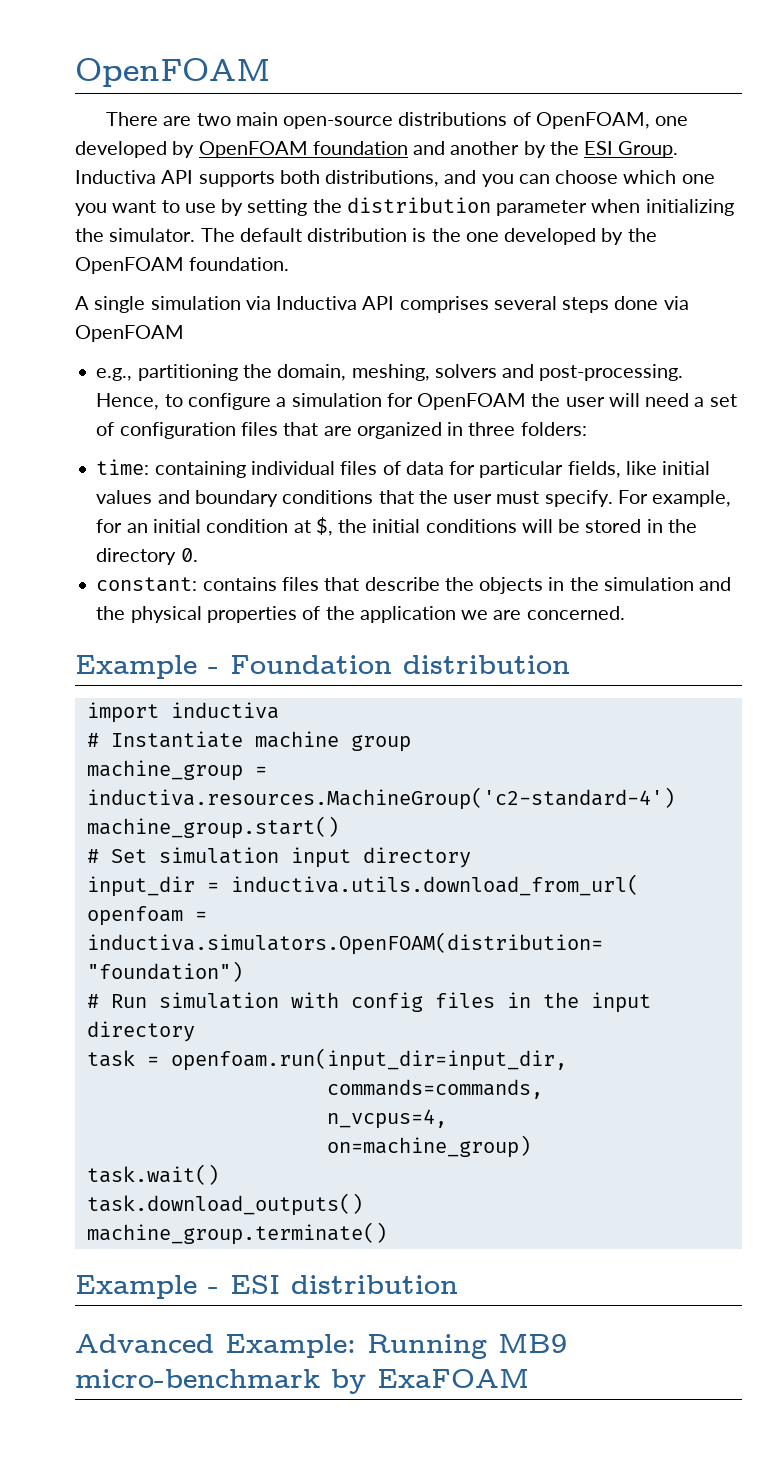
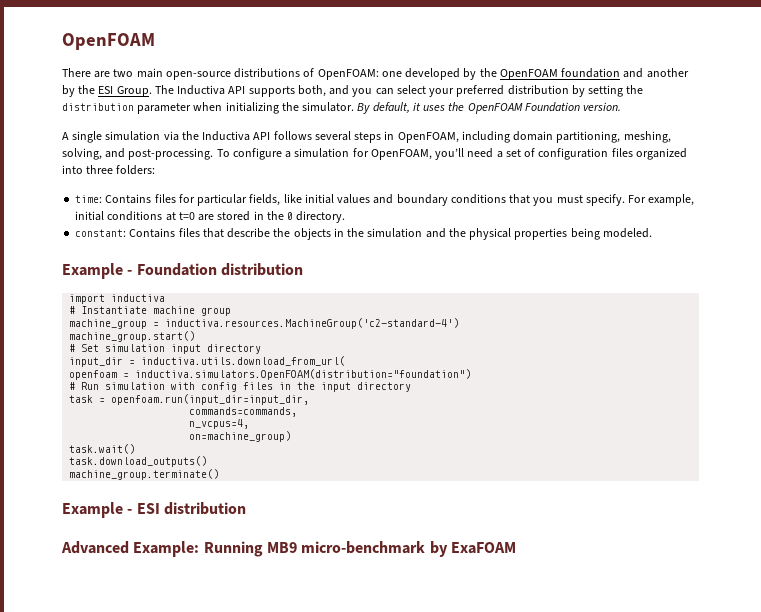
- There are two main open-source distributions of OpenFOAM, one developed by OpenFOAM foundation and another by the ESI Group.
+ There are two main open-source distributions of OpenFOAM: one developed by the OpenFOAM foundation and another by the ESI Group.
- Inductiva API supports both distributions, and you can choose which one you want to use by setting the distribution parameter when initializing the simulator.
+ The Inductiva API supports both, and you can select your preferred distribution by setting the distribution parameter when initializing the simulator.
- The default distribution is the one developed by the OpenFOAM foundation.
+ By default, it uses the OpenFOAM Foundation version.
- A single simulation via Inductiva API comprises several steps done via OpenFOAM
- e.g., partitioning the domain, meshing, solvers and post-processing. Hence, to configure a simulation for OpenFOAM the user will need a set of configuration files that are organized in three folders:
+ A single simulation via the Inductiva API follows several steps in OpenFOAM, including domain partitioning, meshing, solving, and post-processing. To configure a simulation for OpenFOAM, you’ll need a set of configuration files organized into three folders:
- time: containing individual files of data for particular fields, like initial values and boundary conditions that the user must specify.
+ time: Contains files for particular fields, like initial values and boundary conditions that you must specify.
- For example, for an initial condition at $, the initial conditions will be stored in the directory 0.
+ For example, initial conditions at t=0 are stored in the 0 directory.
- constant: contains files that describe the objects in the simulation and the physical properties of the application we are concerned.
+ constant: Contains files that describe the objects in the simulation and the physical properties being modeled.

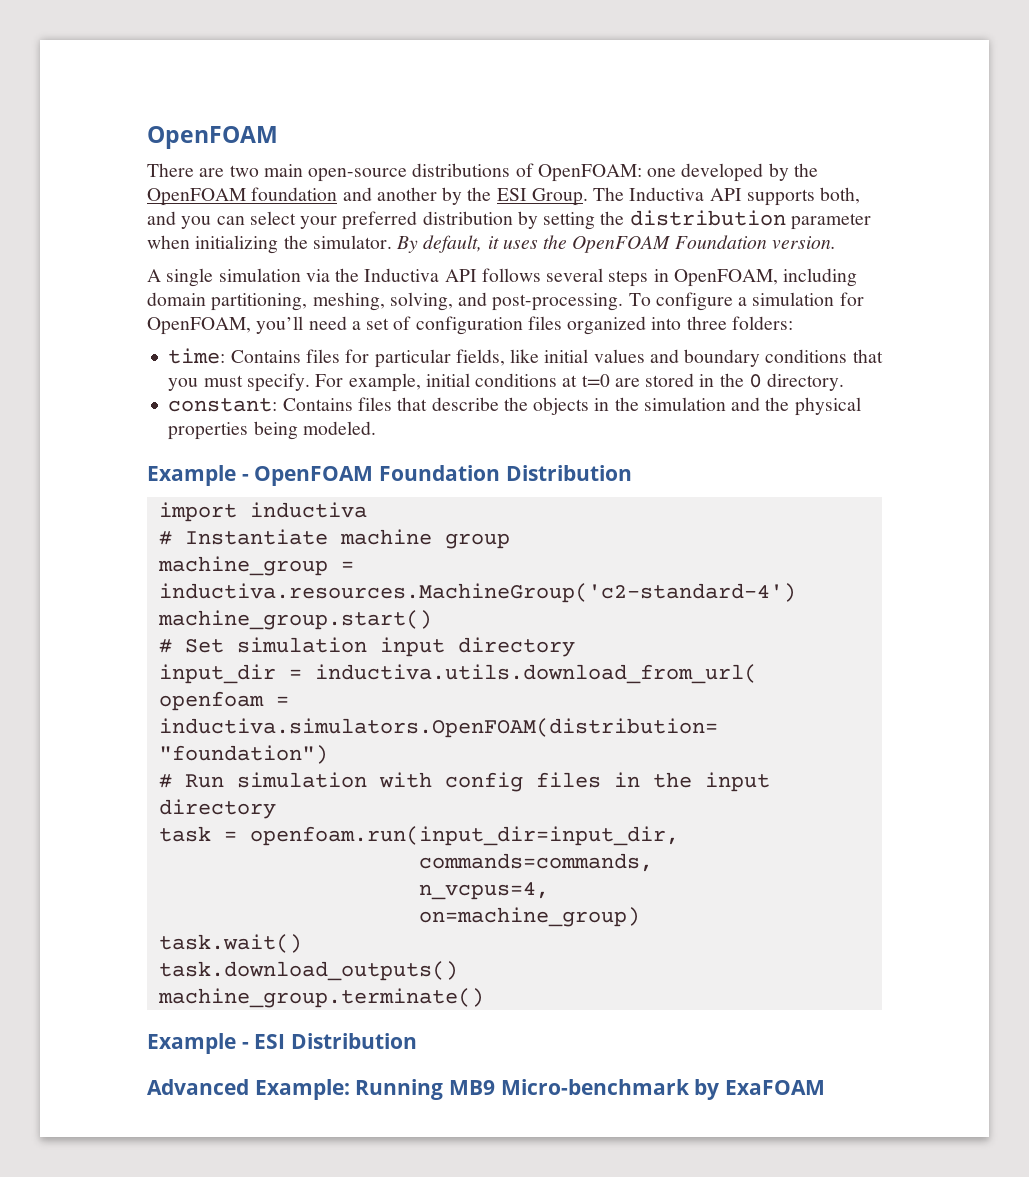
- Example - Foundation distribution
+ Example - OpenFOAM Foundation Distribution
- Example - ESI distribution
+ Example - ESI Distribution
- Advanced Example: Running MB9 micro-benchmark by ExaFOAM
+ Advanced Example: Running MB9 Micro-benchmark by ExaFOAM

